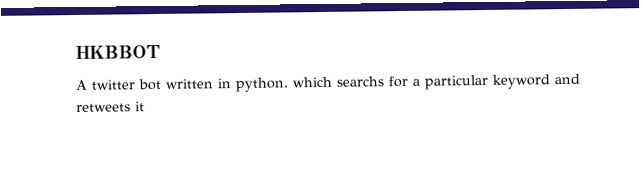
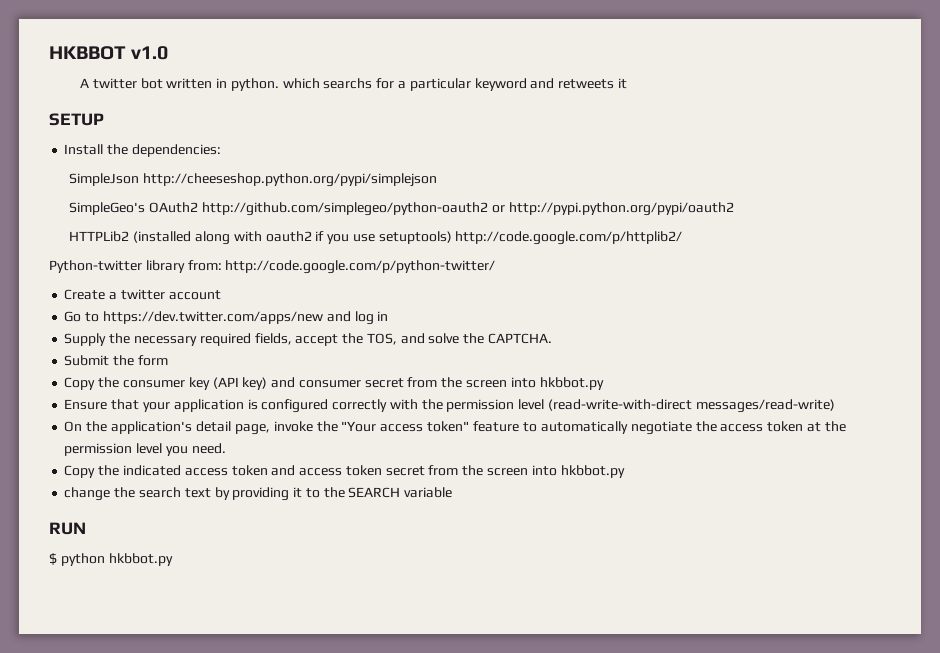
- HKBBOT
+ HKBBOT v1.0
+ SETUP
+ Install the dependencies:
+ SimpleJson http://cheeseshop.python.org/pypi/simplejson
+ SimpleGeo's OAuth2 http://github.com/simplegeo/python-oauth2 or http://pypi.python.org/pypi/oauth2
+ HTTPLib2 (installed along with oauth2 if you use setuptools) http://code.google.com/p/httplib2/
+ Python-twitter library from: http://code.google.com/p/python-twitter/
+ Create a twitter account
+ Go to https://dev.twitter.com/apps/new and log in
+ Supply the necessary required fields, accept the TOS, and solve the CAPTCHA.
+ Submit the form
+ Copy the consumer key (API key) and consumer secret from the screen into hkbbot.py
+ Ensure that your application is configured correctly with the permission level (read-write-with-direct messages/read-write)
+ On the application's detail page, invoke the "Your access token" feature to automatically negotiate the access token at the permission level you need.
+ Copy the indicated access token and access token secret from the screen into hkbbot.py
+ change the search text by providing it to the SEARCH variable
+ RUN
+ $ python hkbbot.py

